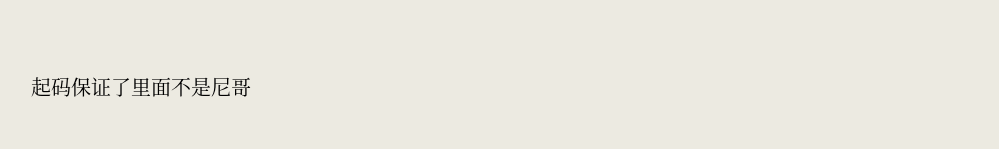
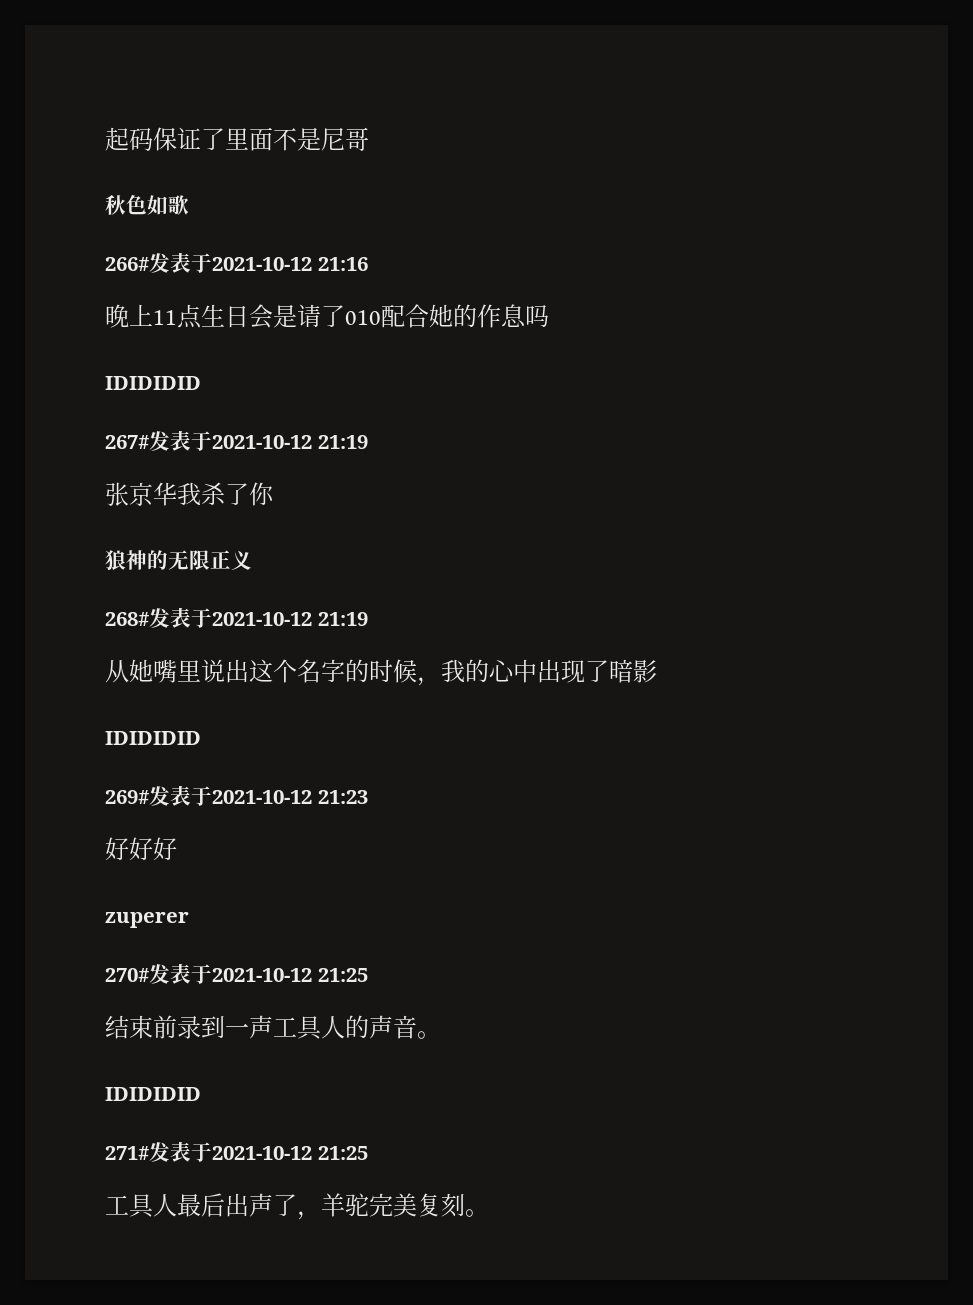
+ 秋色如歌
+ 266#发表于2021-10-12 21:16
+ 晚上11点生日会是请了010配合她的作息吗
+ IDIDIDID
+ 267#发表于2021-10-12 21:19
+ 张京华我杀了你
+ 狼神的无限正义
+ 268#发表于2021-10-12 21:19
+ 从她嘴里说出这个名字的时候，我的心中出现了暗影
+ IDIDIDID
+ 269#发表于2021-10-12 21:23
+ 好好好
+ zuperer
+ 270#发表于2021-10-12 21:25
+ 结束前录到一声工具人的声音。
+ IDIDIDID
+ 271#发表于2021-10-12 21:25
+ 工具人最后出声了，羊驼完美复刻。

